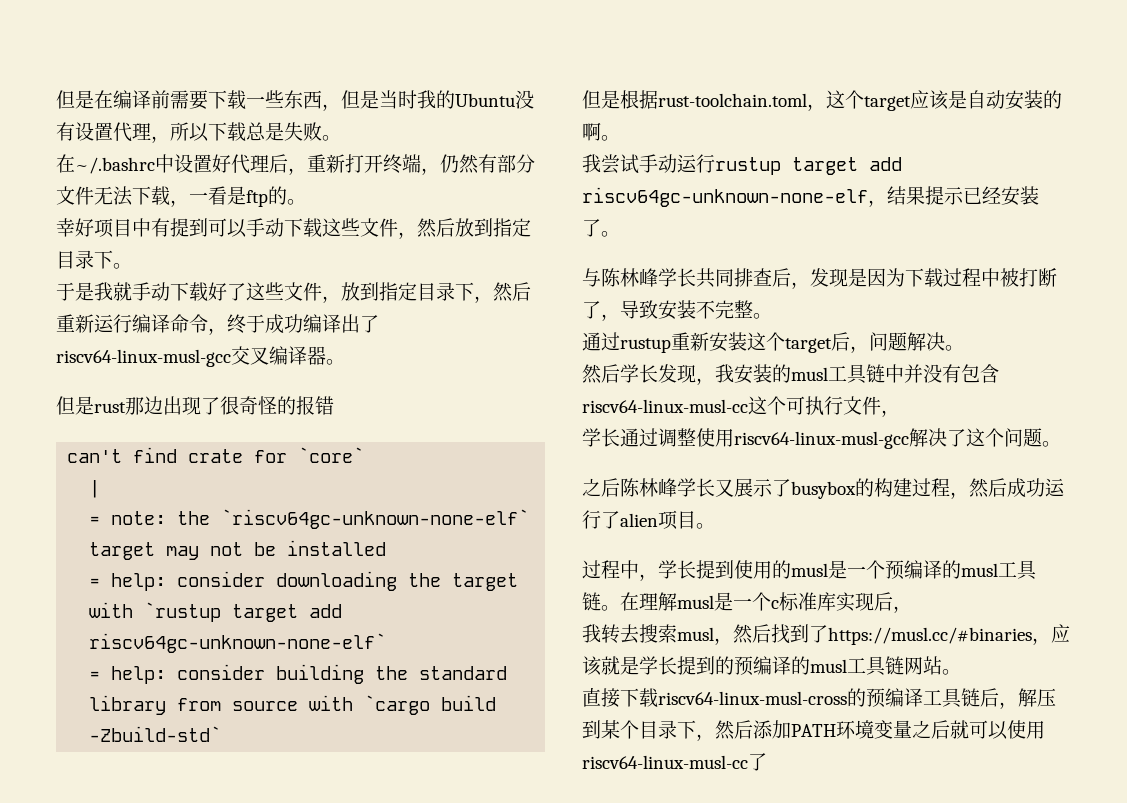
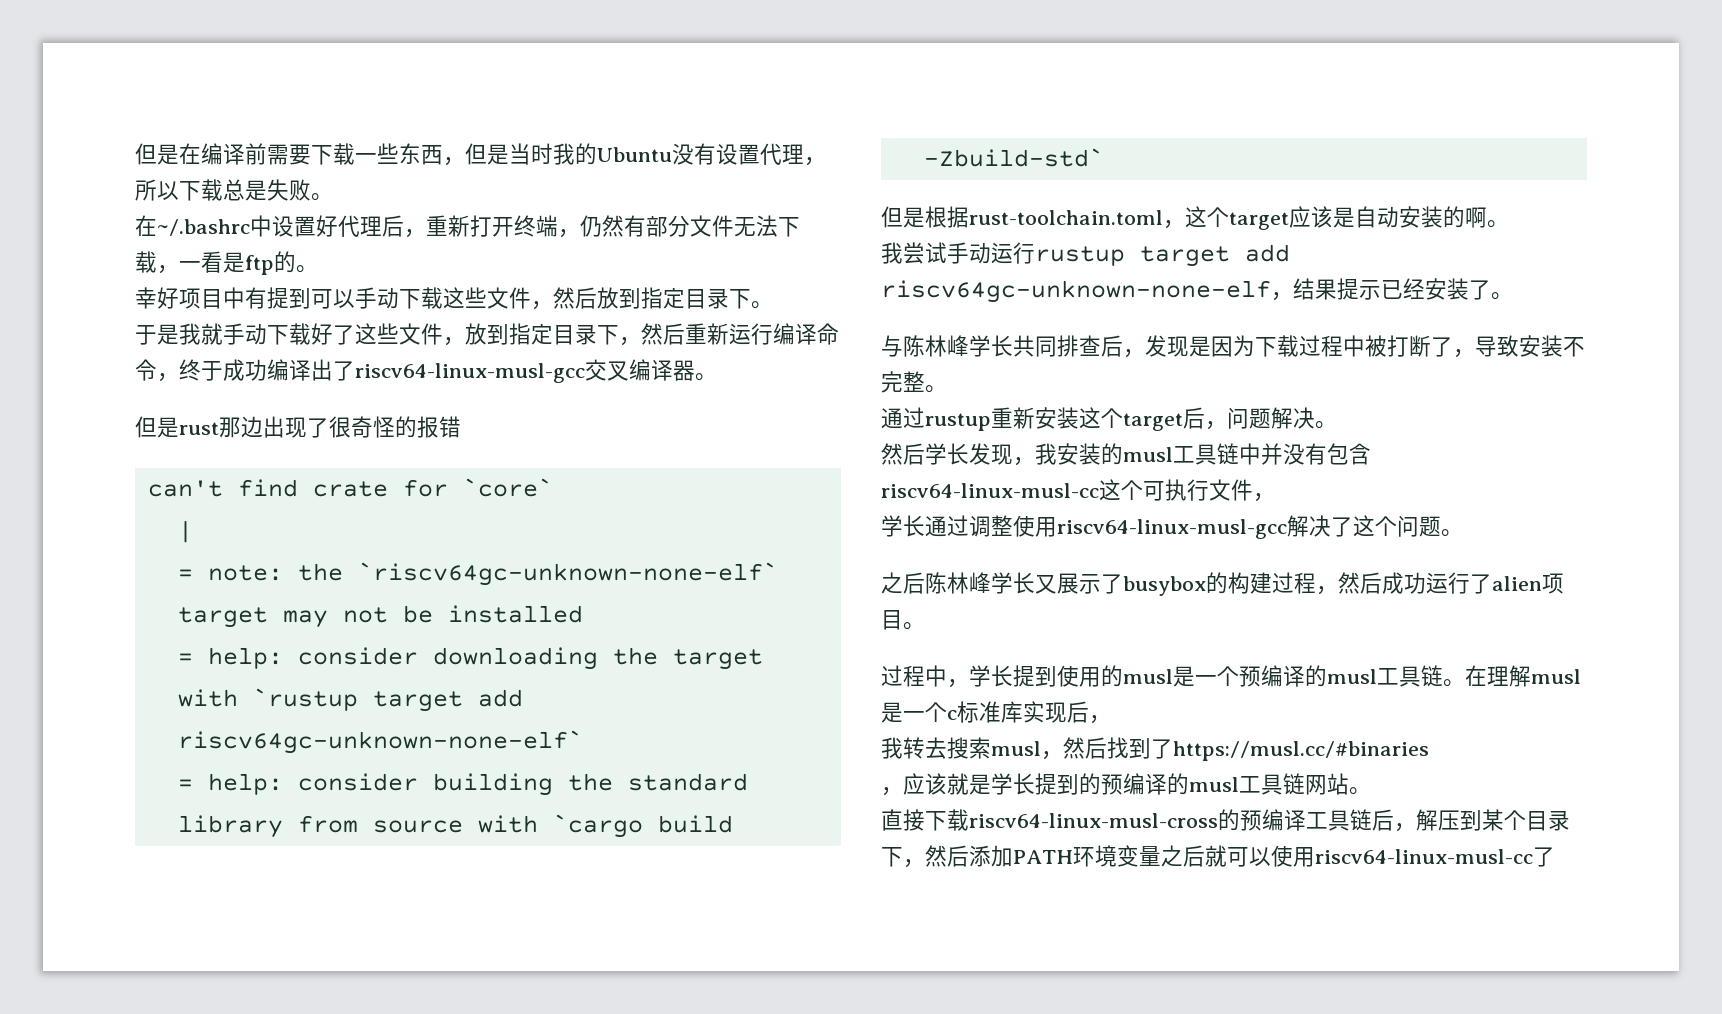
- 我转去搜索musl，然后找到了https://musl.cc/#binaries，应该就是学长提到的预编译的musl工具链网站。
+ 我转去搜索musl，然后找到了https://musl.cc/#binaries
+ ，应该就是学长提到的预编译的musl工具链网站。

